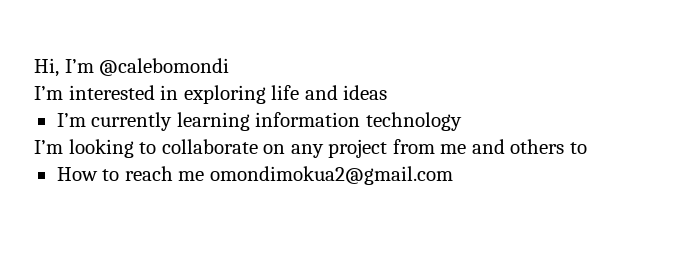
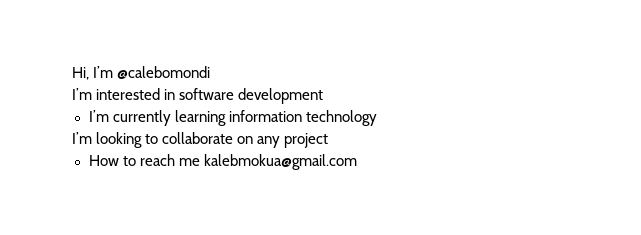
- I’m interested in exploring life and ideas
+ I’m interested in software development
- I’m looking to collaborate on any project from me and others to
+ I’m looking to collaborate on any project
- How to reach me omondimokua2@gmail.com
+ How to reach me kalebmokua@gmail.com

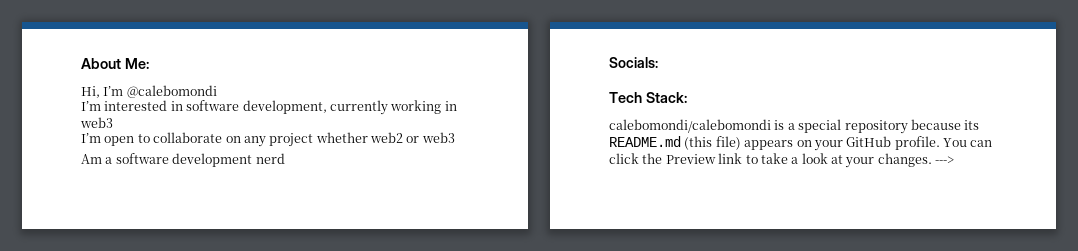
+ About Me:
- I’m interested in software development
- I’m currently learning information technology
- I’m looking to collaborate on any project
- How to reach me kalebmokua@gmail.com
+ I’m interested in software development, currently working in web3
+ I’m open to collaborate on any project whether web2 or web3
+ Am a software development nerd
+ Socials:
+ Tech Stack:
+ calebomondi/calebomondi is a special repository because its README.md (this file) appears on your GitHub profile. You can click the Preview link to take a look at your changes. --->

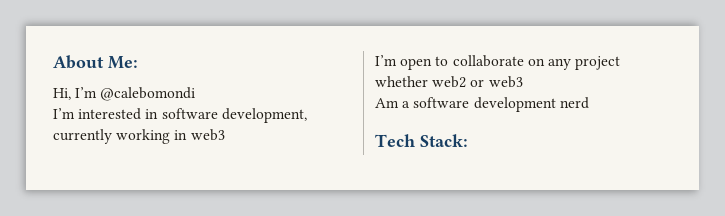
- Socials:
- calebomondi/calebomondi is a special repository because its README.md (this file) appears on your GitHub profile. You can click the Preview link to take a look at your changes. --->

